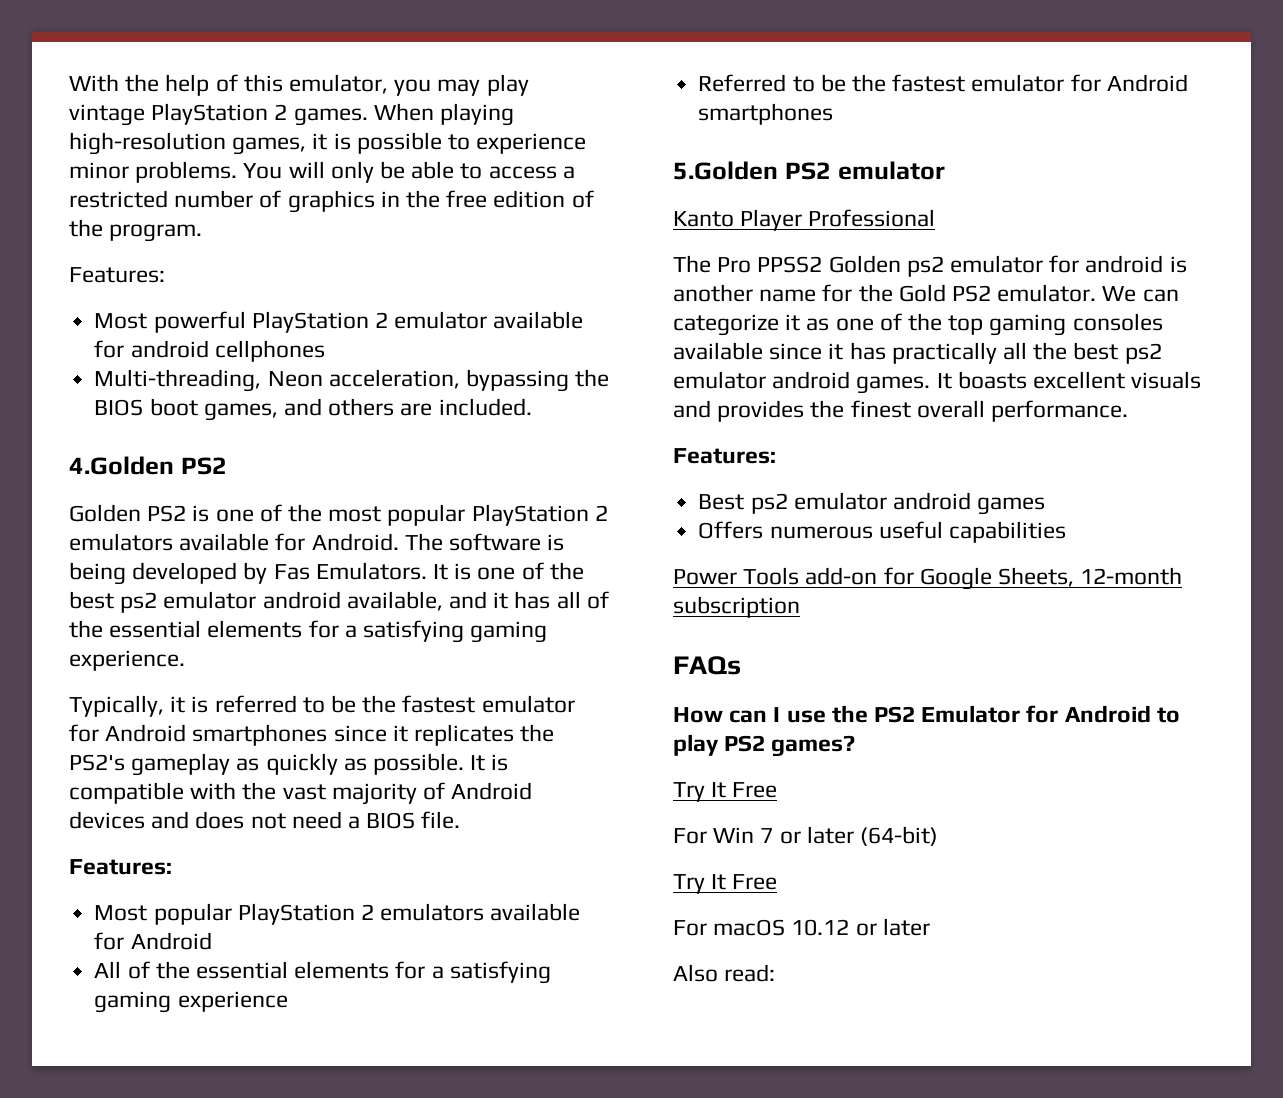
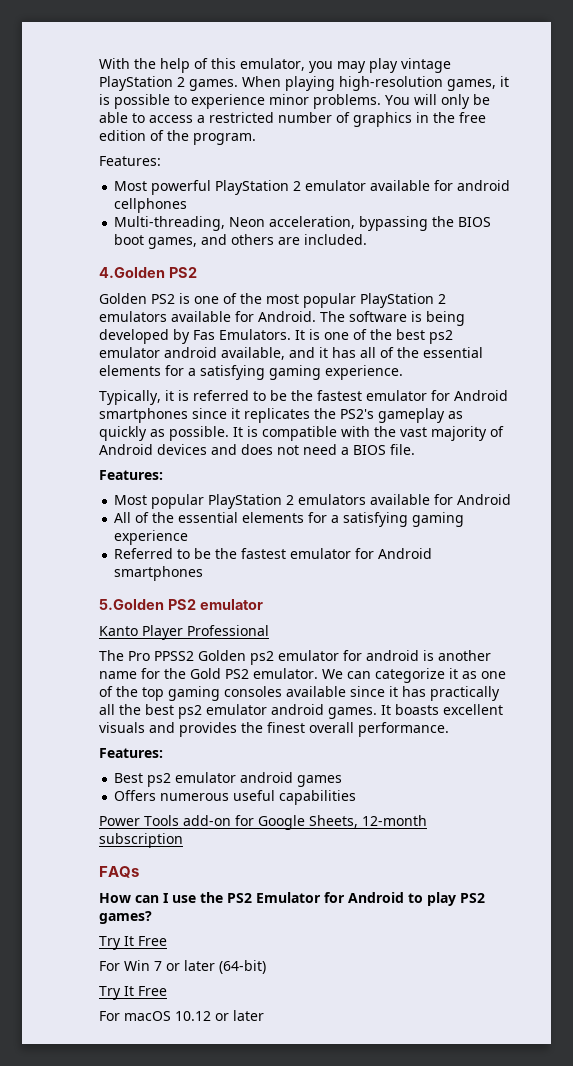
- Also read:

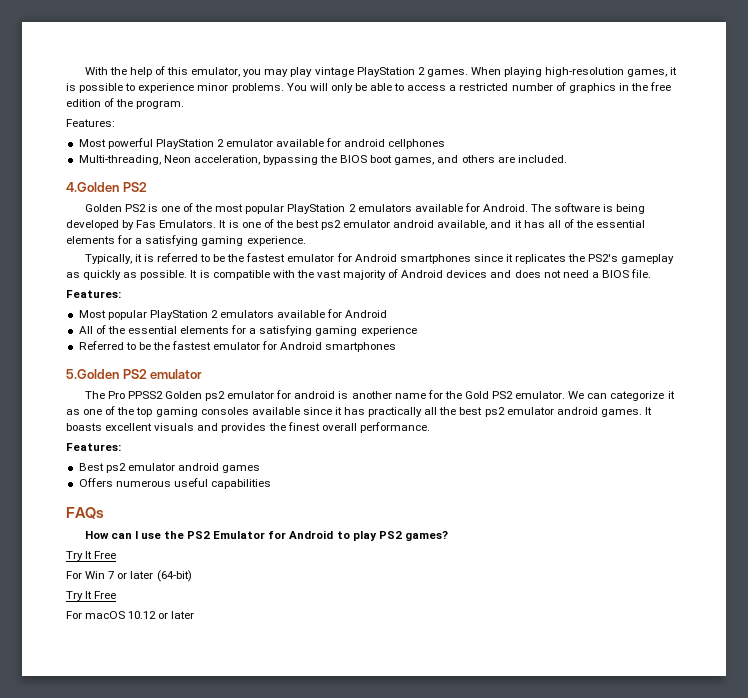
- Kanto Player Professional
- Power Tools add-on for Google Sheets, 12-month subscription

